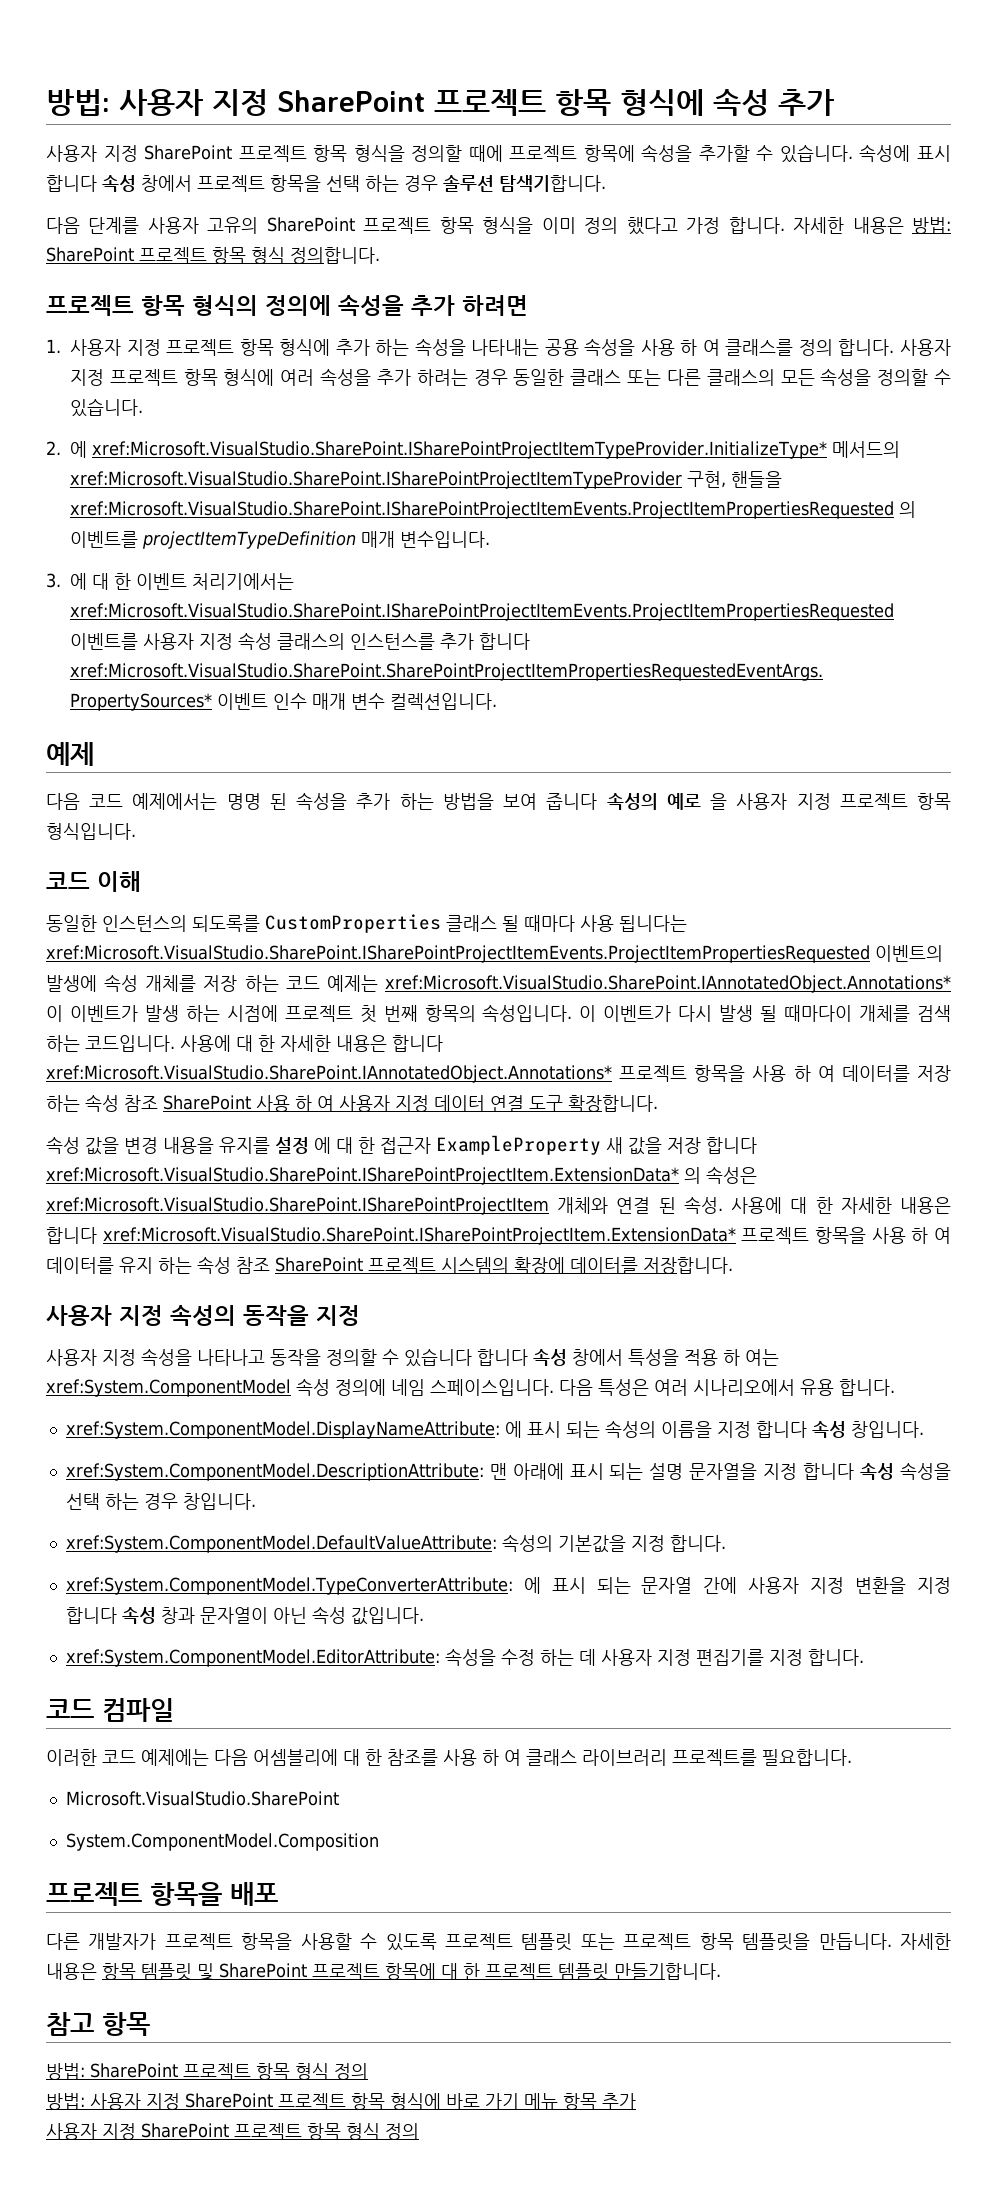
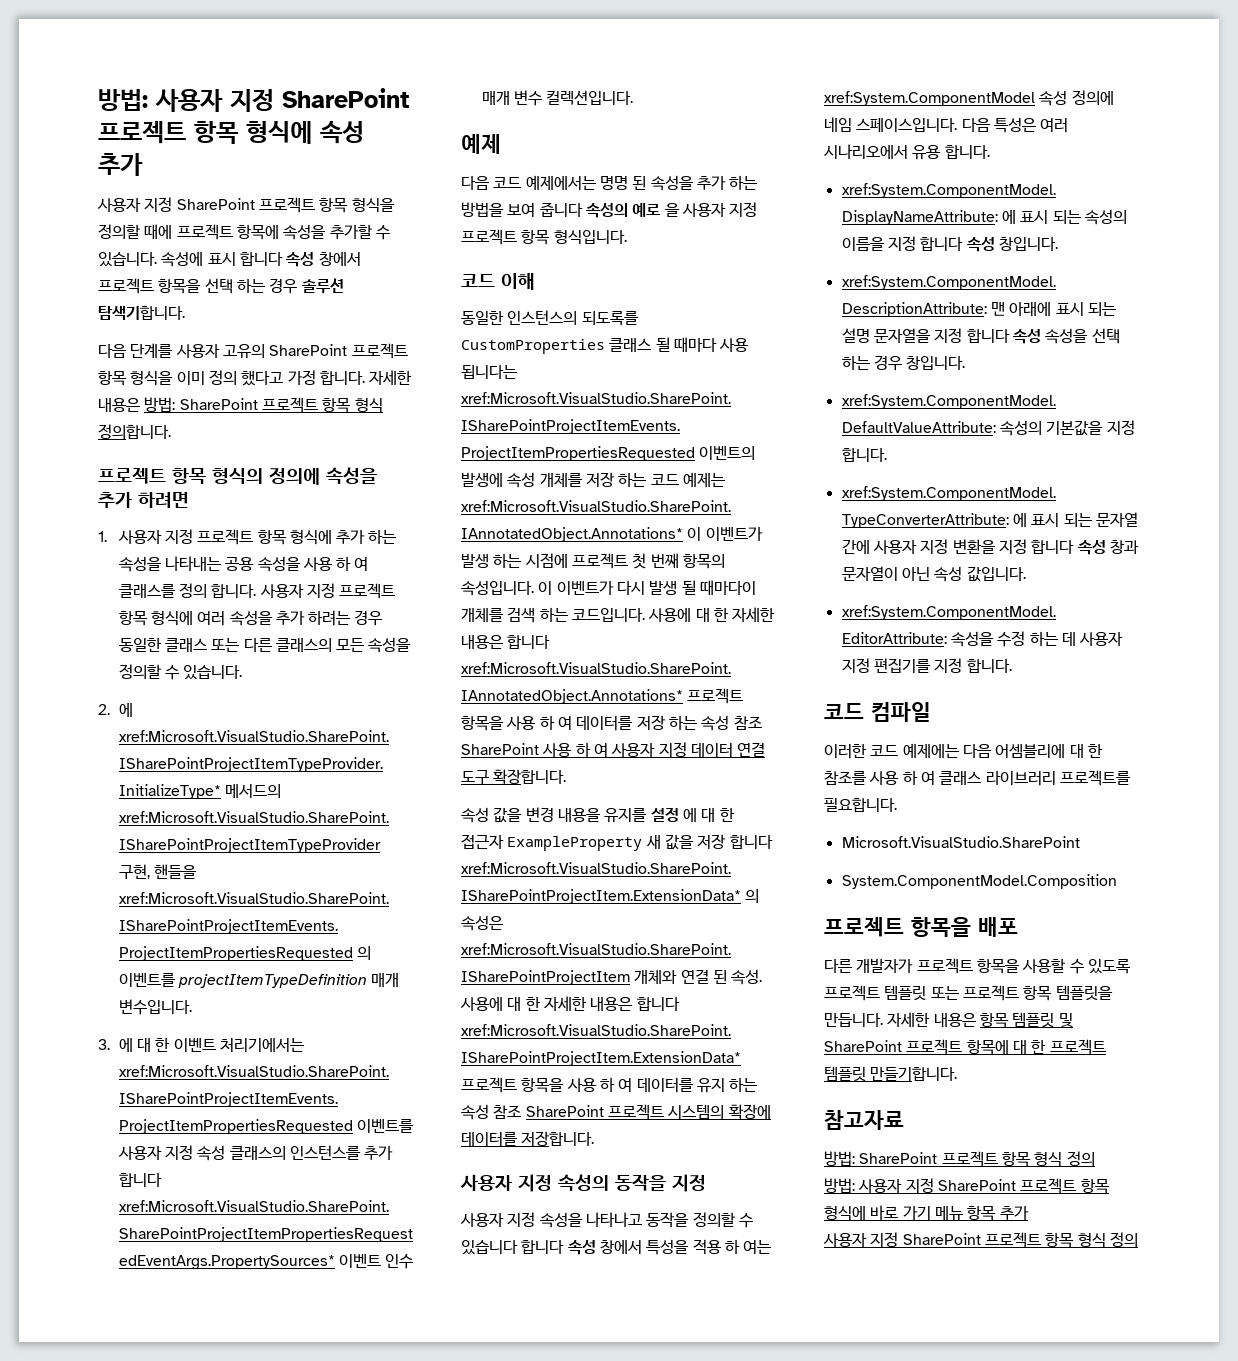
- 참고 항목
+ 참고자료

